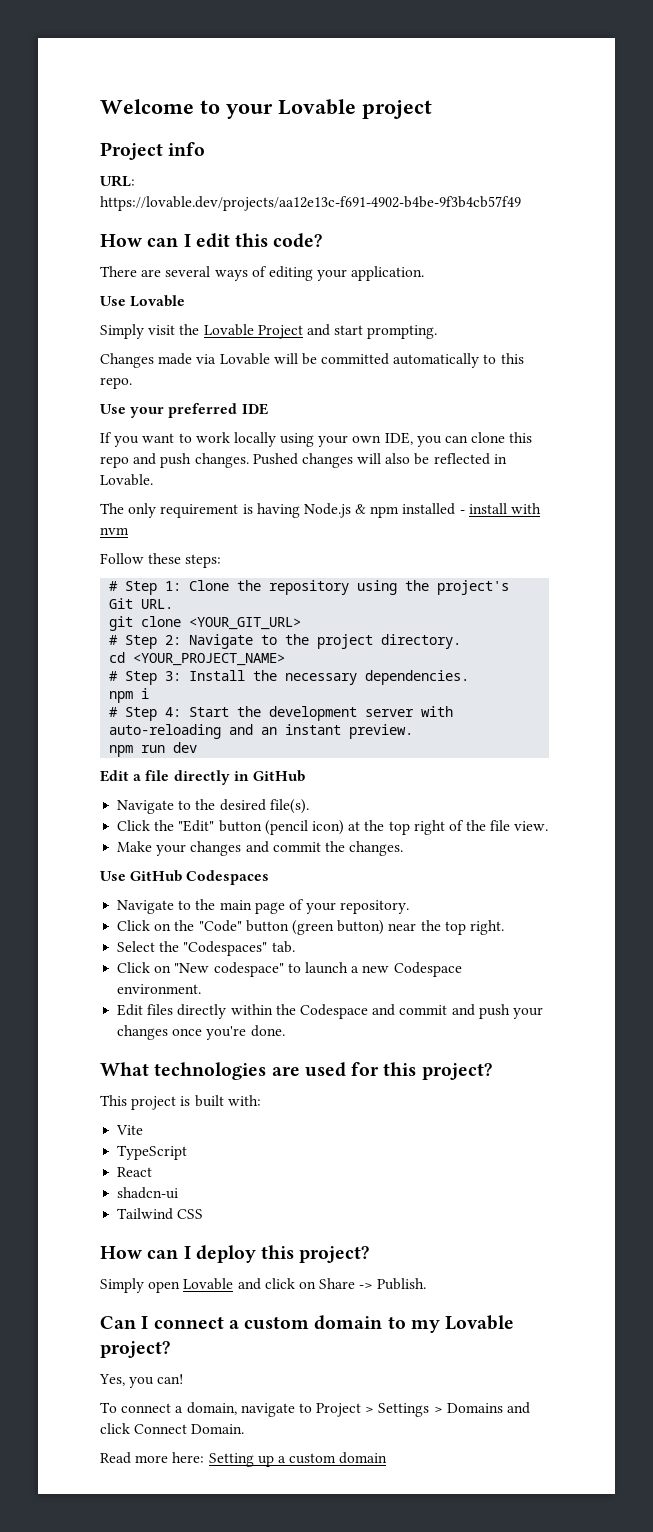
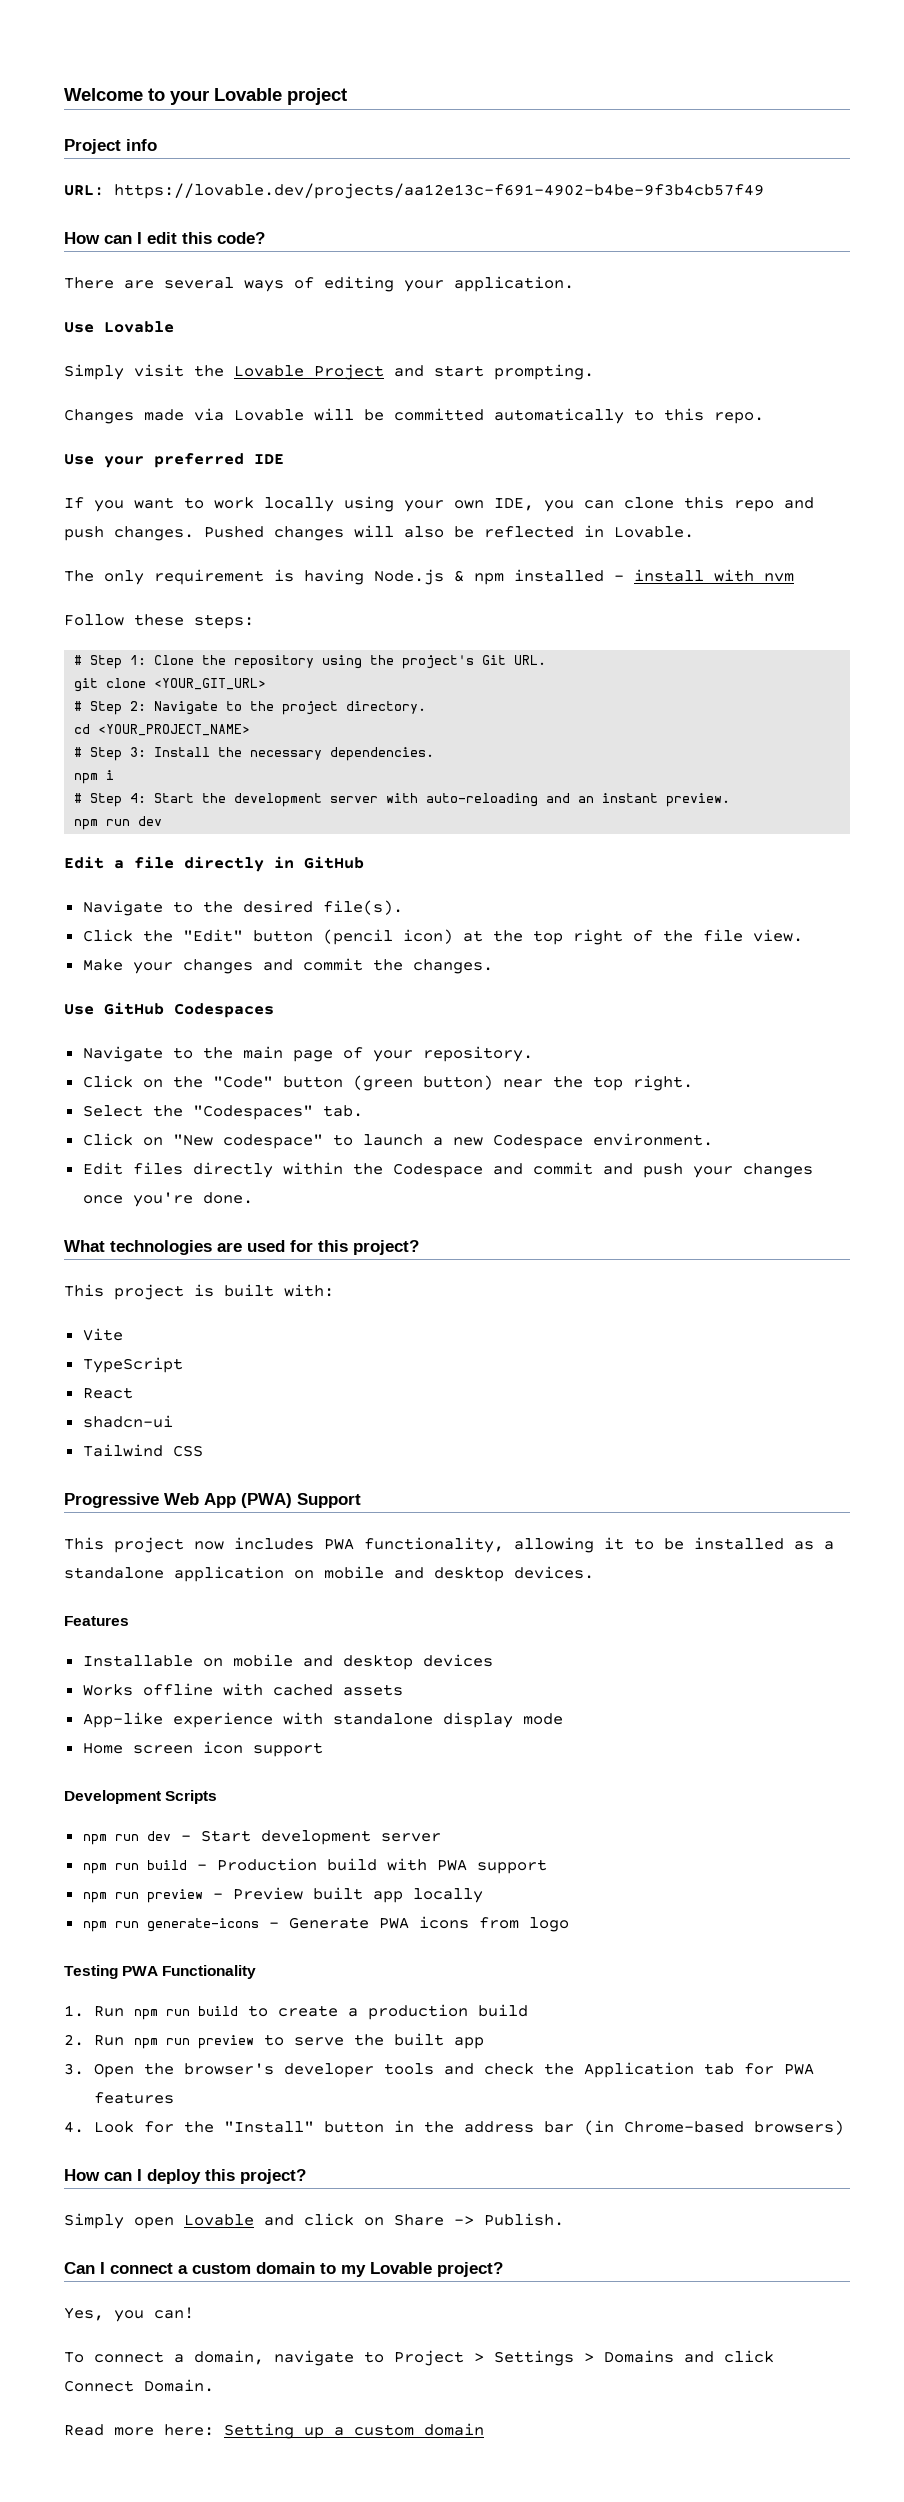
+ Progressive Web App (PWA) Support
+ This project now includes PWA functionality, allowing it to be installed as a standalone application on mobile and desktop devices.
+ Features
+ Installable on mobile and desktop devices
+ Works offline with cached assets
+ App-like experience with standalone display mode
+ Home screen icon support
+ Development Scripts
+ npm run dev - Start development server
+ npm run build - Production build with PWA support
+ npm run preview - Preview built app locally
+ npm run generate-icons - Generate PWA icons from logo
+ Testing PWA Functionality
+ 1. Run npm run build to create a production build
+ 2. Run npm run preview to serve the built app
+ 3. Open the browser's developer tools and check the Application tab for PWA features
+ 4. Look for the "Install" button in the address bar (in Chrome-based browsers)

